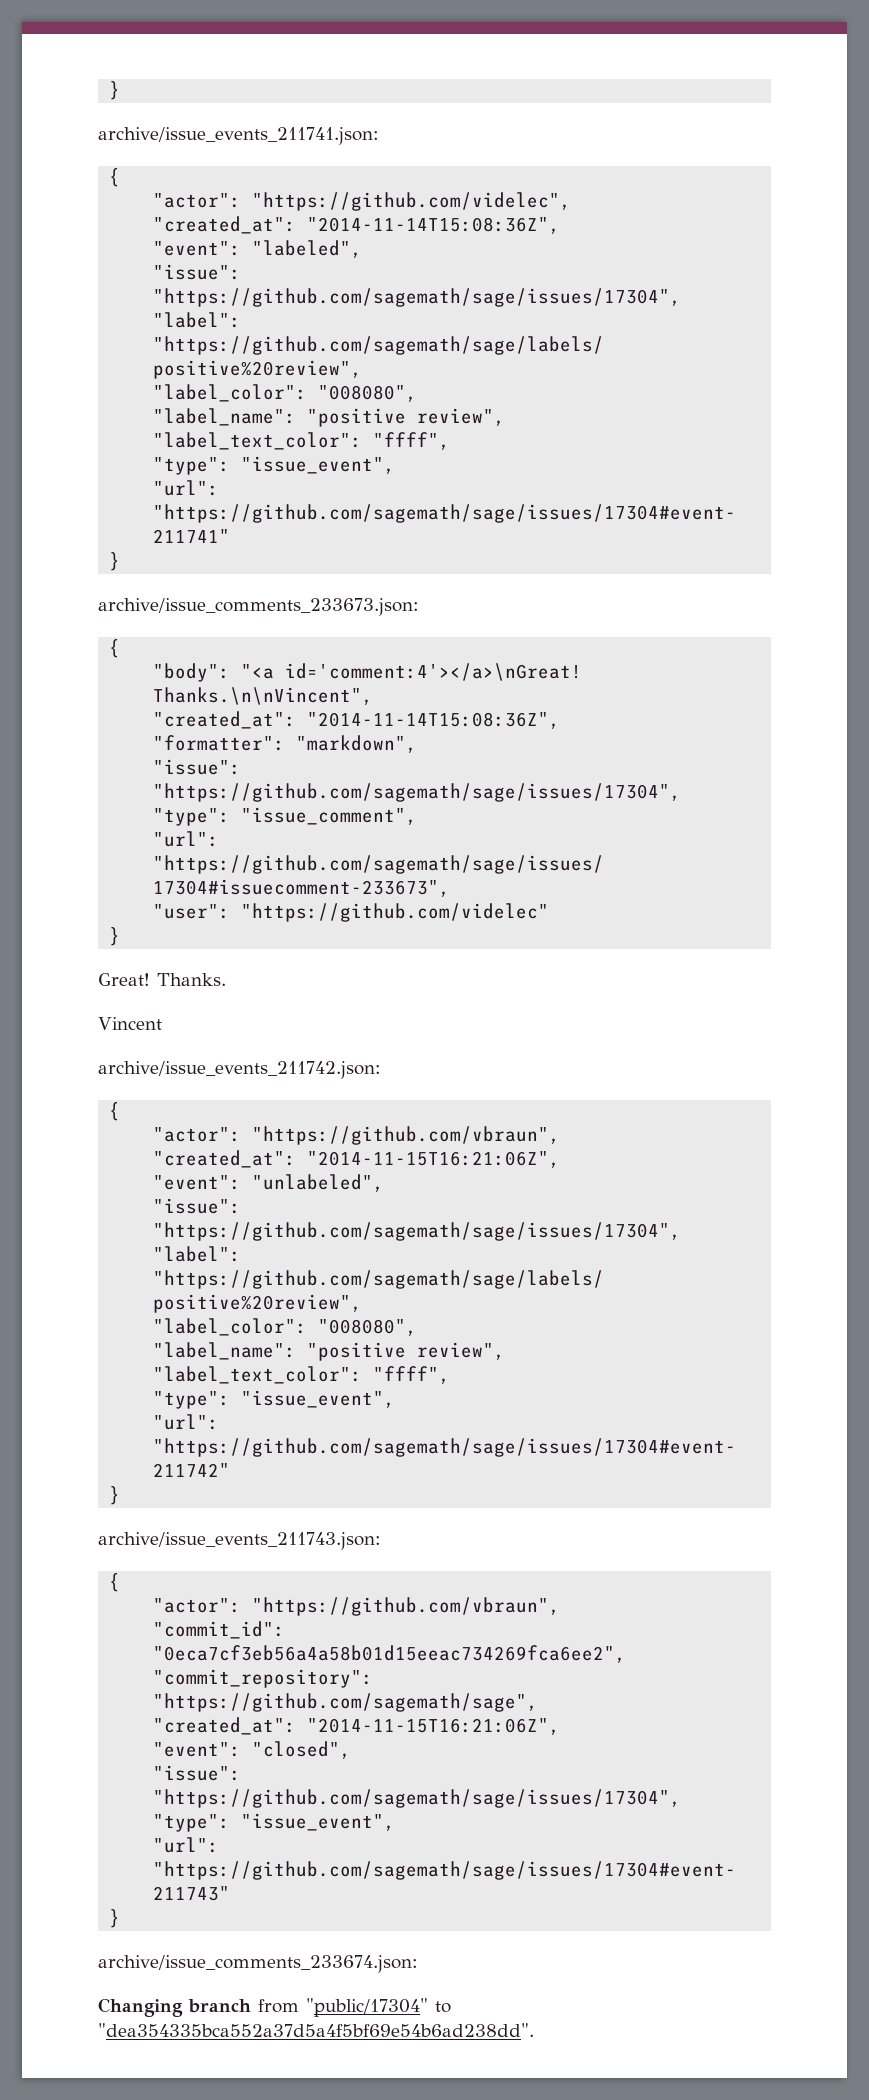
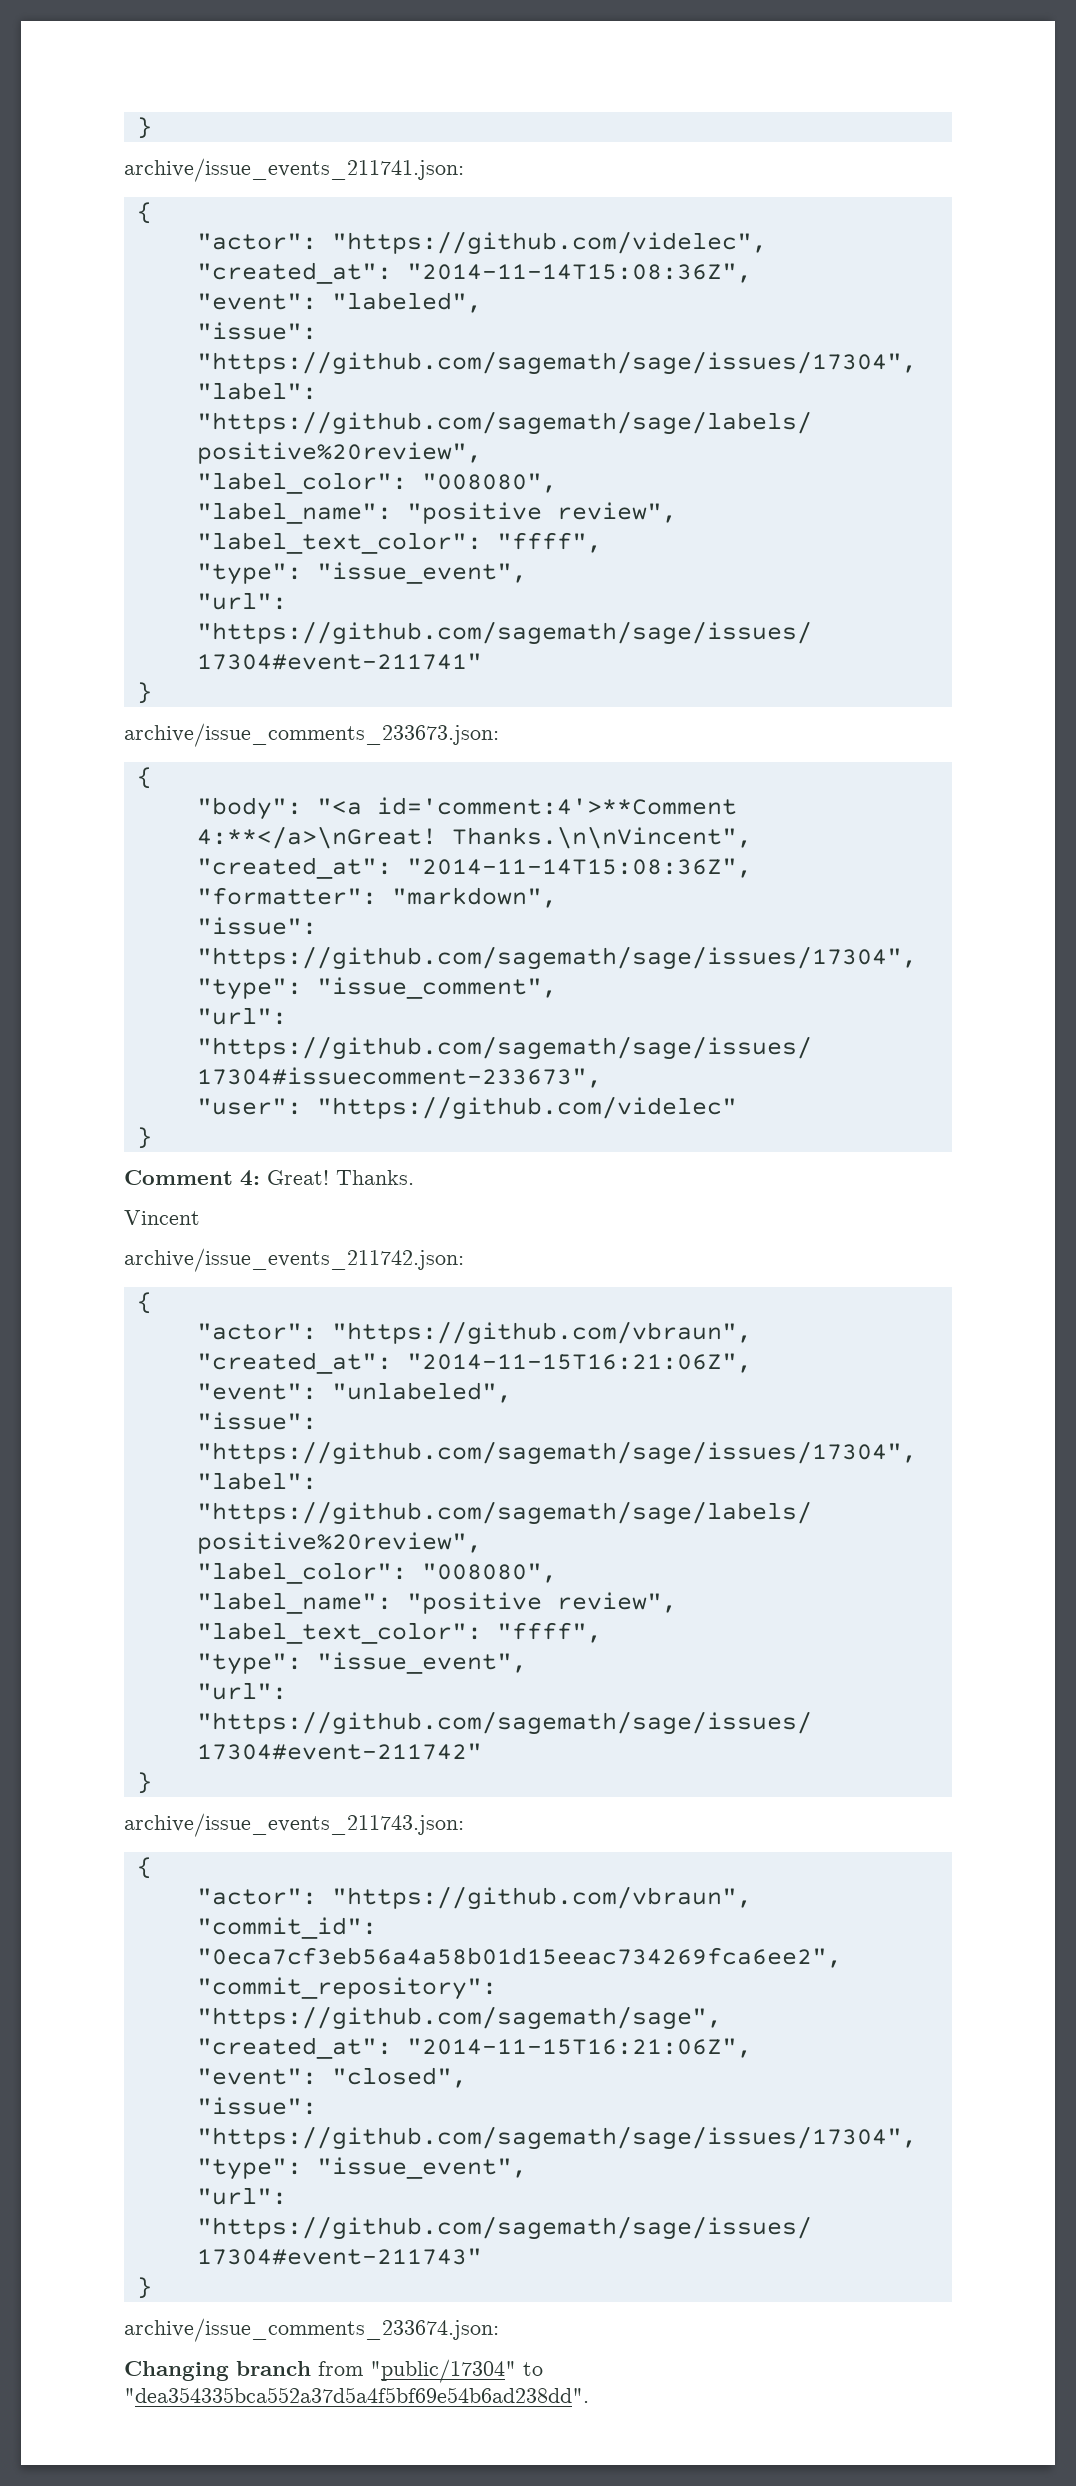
- "body": "<a id='comment:4'></a>\nGreat!
+ "body": "<a id='comment:4'>**Comment 4:**</a>\nGreat!
- Great!
+ Comment 4: Great!

